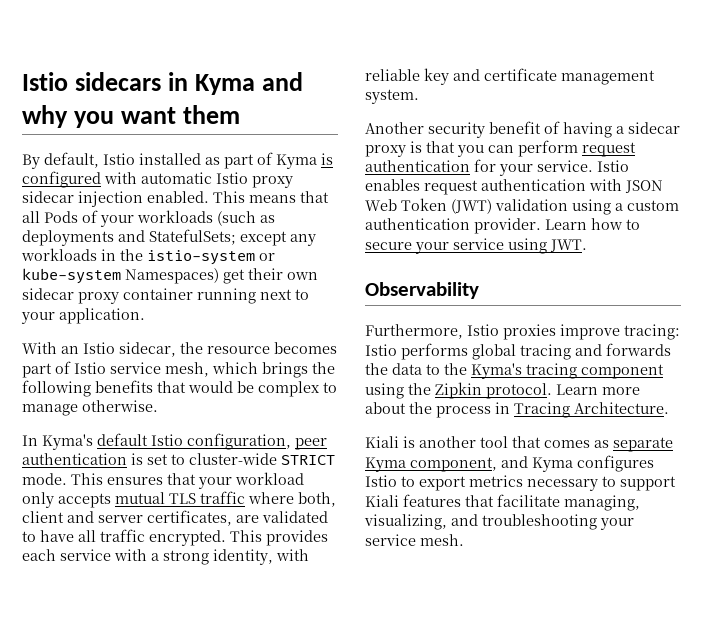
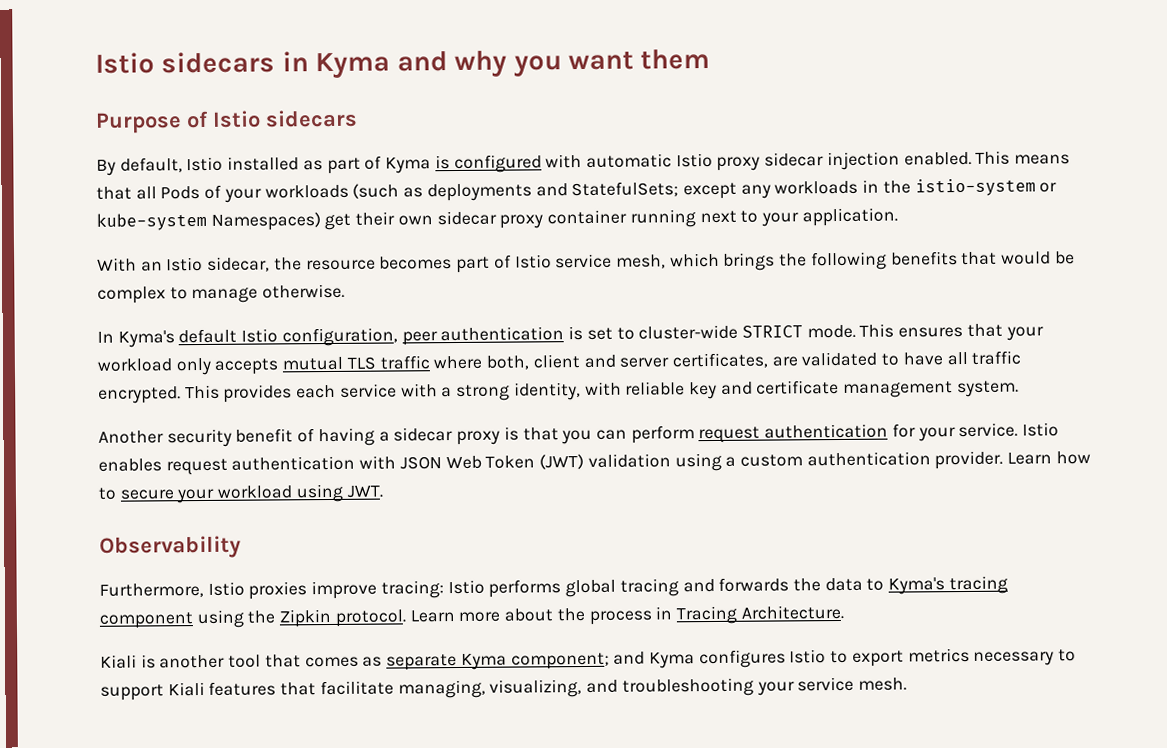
+ Purpose of Istio sidecars
- Learn how to secure your service using JWT.
+ Learn how to secure your workload using JWT.
- Furthermore, Istio proxies improve tracing: Istio performs global tracing and forwards the data to the Kyma's tracing component using the Zipkin protocol.
+ Furthermore, Istio proxies improve tracing: Istio performs global tracing and forwards the data to Kyma's tracing component using the Zipkin protocol.
- Kiali is another tool that comes as separate Kyma component, and Kyma configures Istio to export metrics necessary to support Kiali features that facilitate managing, visualizing, and troubleshooting your service mesh.
+ Kiali is another tool that comes as separate Kyma component; and Kyma configures Istio to export metrics necessary to support Kiali features that facilitate managing, visualizing, and troubleshooting your service mesh.

